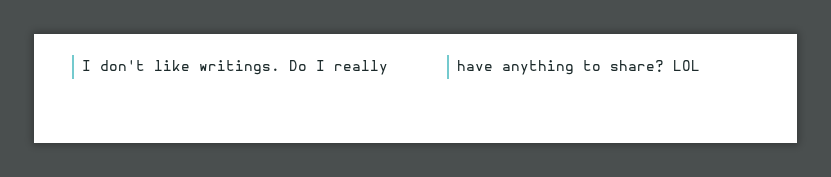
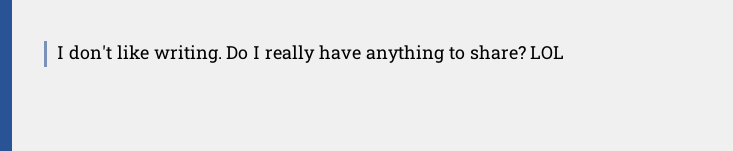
- I don't like writings.
+ I don't like writing.

